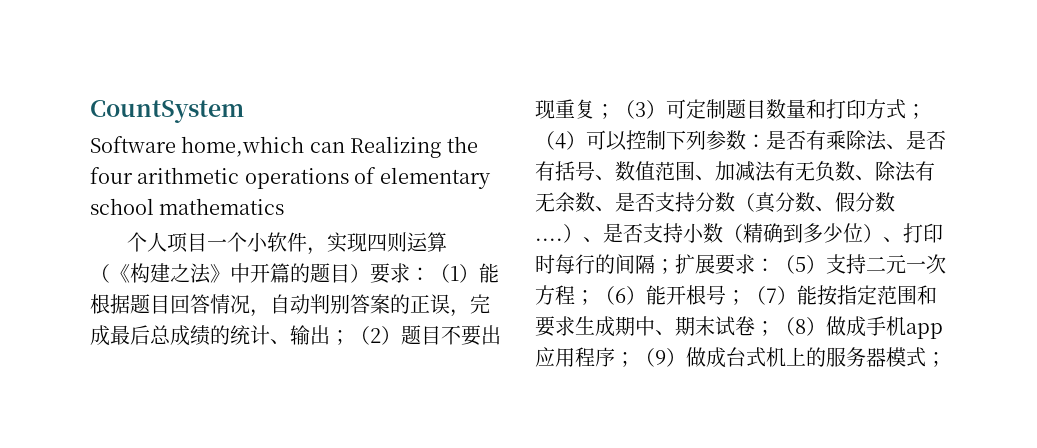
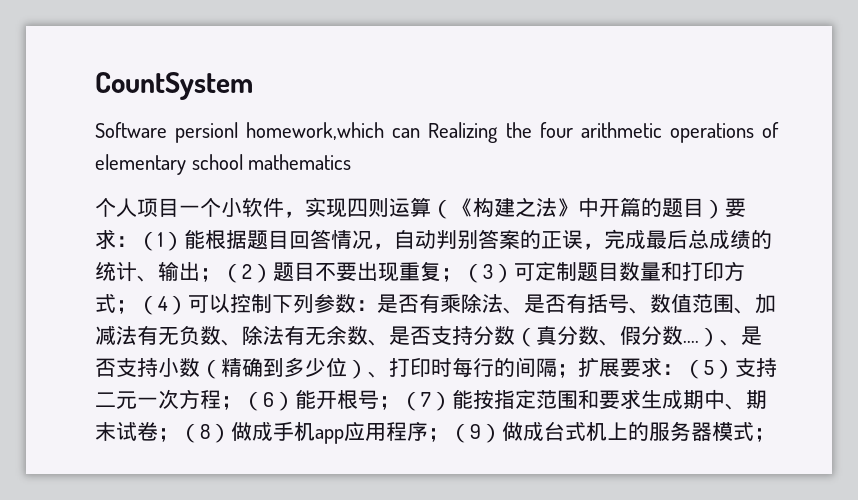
- Software home,which can Realizing the four arithmetic operations of elementary school mathematics
+ Software persionl homework,which can Realizing the four arithmetic operations of elementary school mathematics

